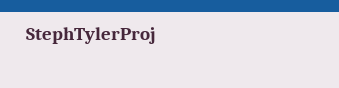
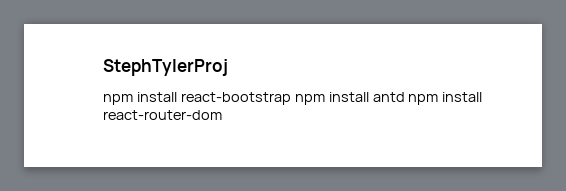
+ npm install react-bootstrap npm install antd npm install react-router-dom

